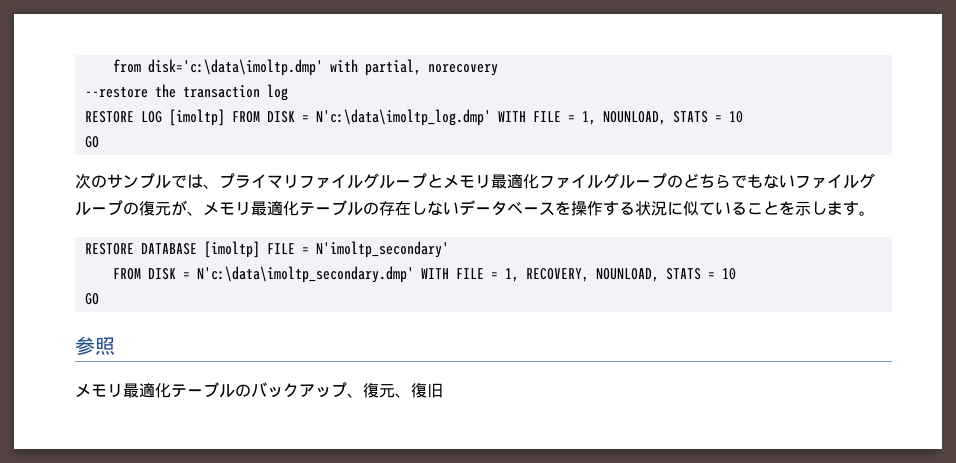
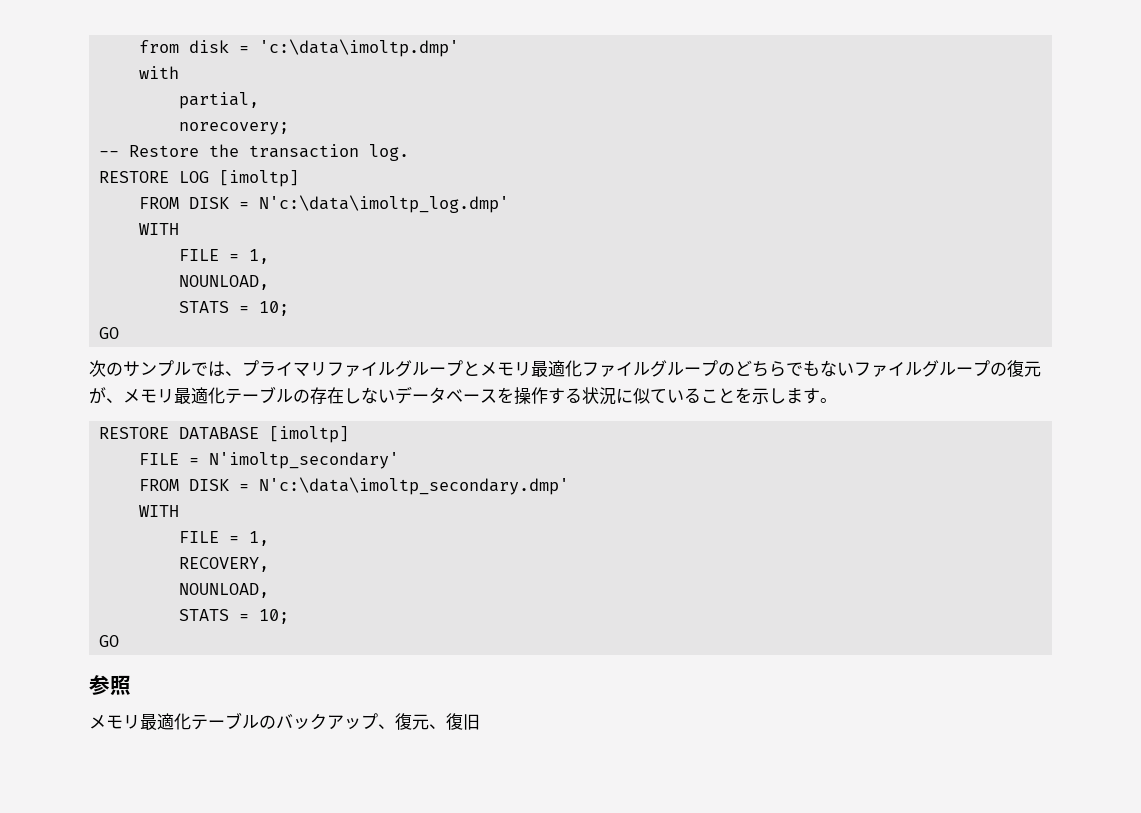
- from disk='c:\data\imoltp.dmp' with partial, norecovery
- --restore the transaction log
+ from disk = 'c:\data\imoltp.dmp'
+ with
+ partial,
+ norecovery;
+ -- Restore the transaction log.
- RESTORE LOG [imoltp] FROM DISK = N'c:\data\imoltp_log.dmp' WITH FILE = 1, NOUNLOAD, STATS = 10
+ RESTORE LOG [imoltp]
+ FROM DISK = N'c:\data\imoltp_log.dmp'
+ WITH
+ FILE = 1,
+ NOUNLOAD,
+ STATS = 10;
- RESTORE DATABASE [imoltp] FILE = N'imoltp_secondary'
+ RESTORE DATABASE [imoltp]
+ FILE = N'imoltp_secondary'
- FROM DISK = N'c:\data\imoltp_secondary.dmp' WITH FILE = 1, RECOVERY, NOUNLOAD, STATS = 10
+ FROM DISK = N'c:\data\imoltp_secondary.dmp'
+ WITH
+ FILE = 1,
+ RECOVERY,
+ NOUNLOAD,
+ STATS = 10;

